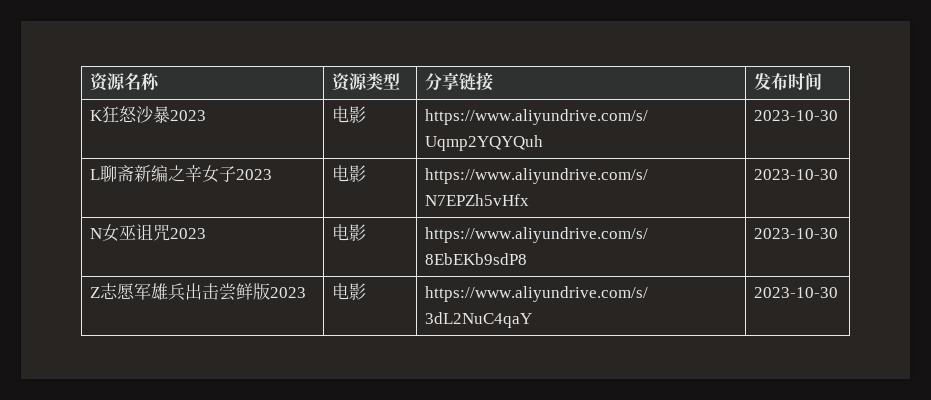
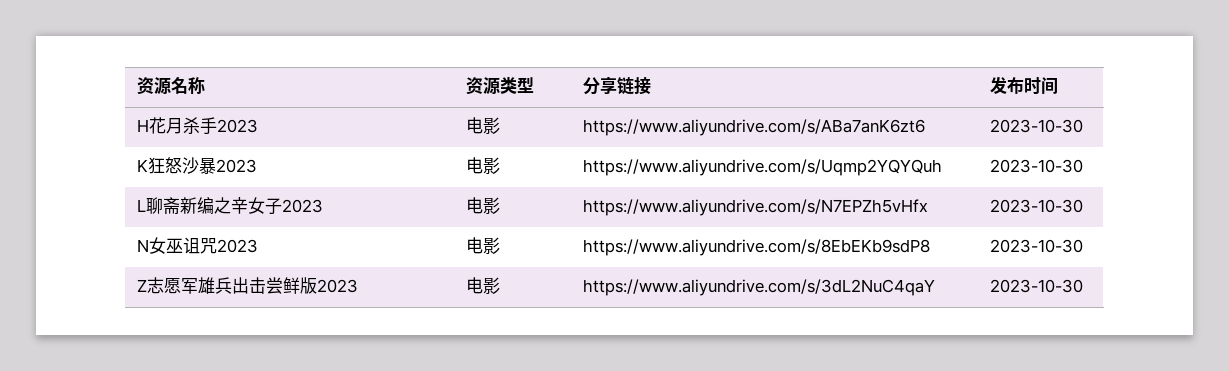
+ H花月杀手2023 | 电影 | https://www.aliyundrive.com/s/ABa7anK6zt6 | 2023-10-30

